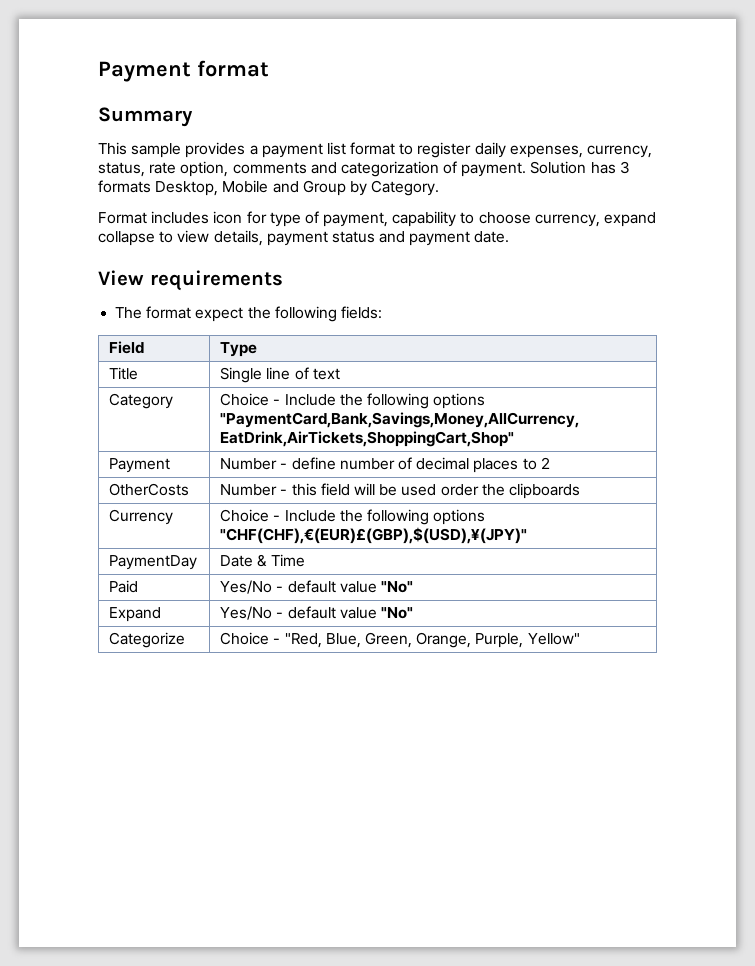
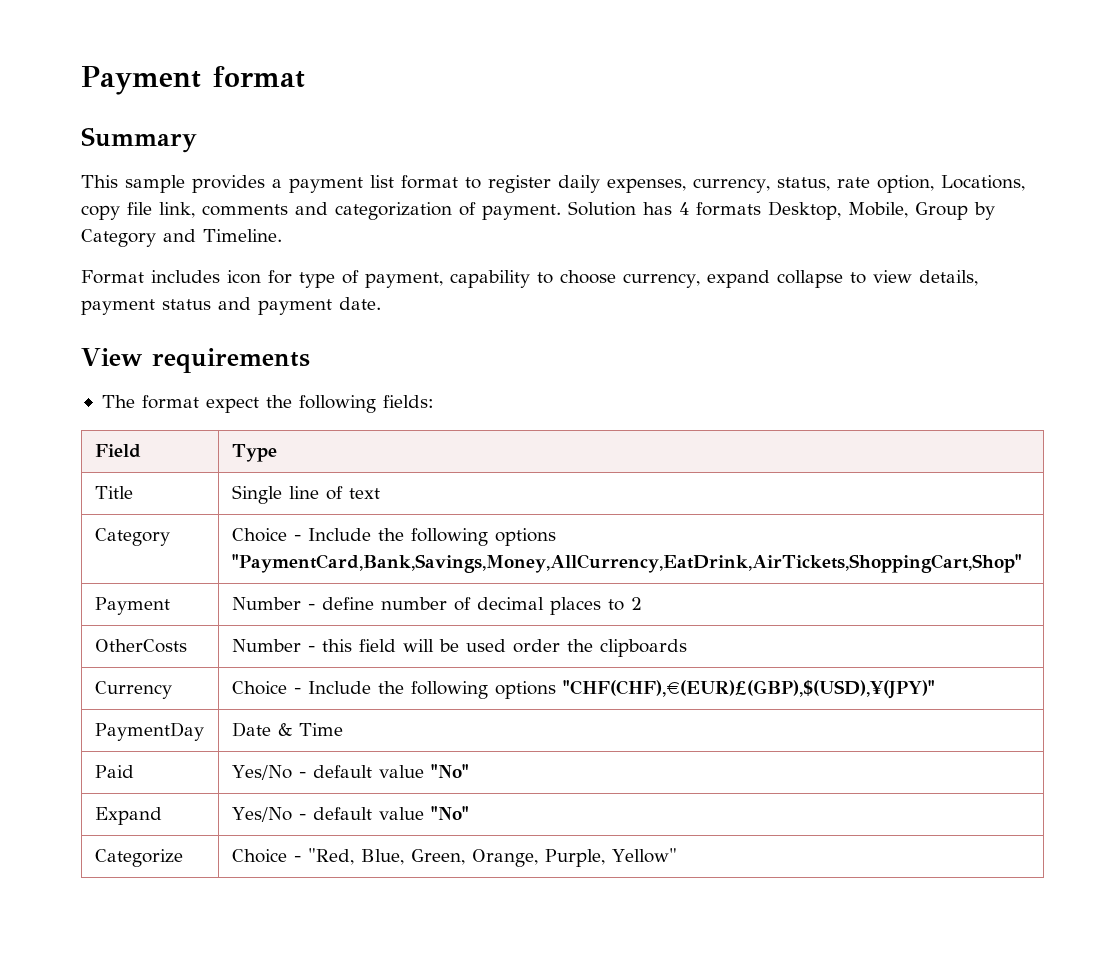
- This sample provides a payment list format to register daily expenses, currency, status, rate option, comments and categorization of payment.
+ This sample provides a payment list format to register daily expenses, currency, status, rate option, Locations, copy file link, comments and categorization of payment.
- Solution has 3 formats Desktop, Mobile and Group by Category.
+ Solution has 4 formats Desktop, Mobile, Group by Category and Timeline.

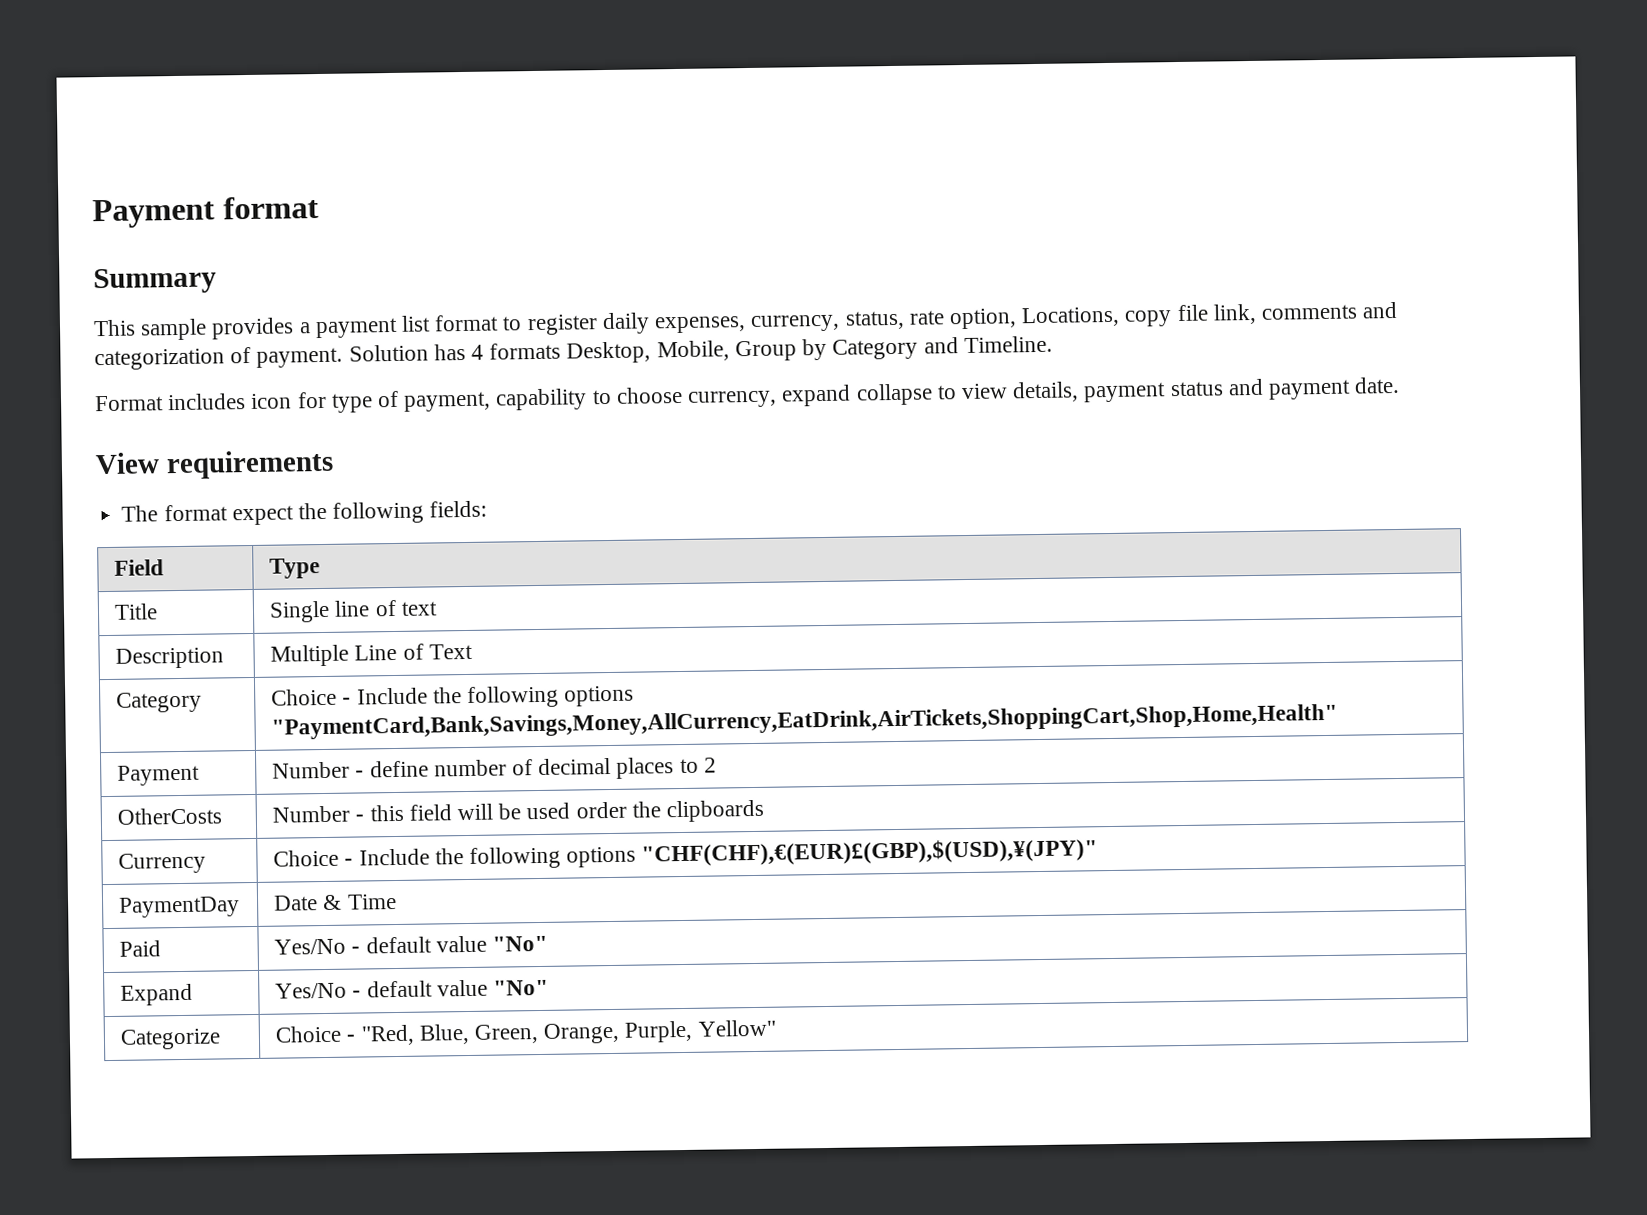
+ Description | Multiple Line of Text
- Category | Choice - Include the following options "PaymentCard,Bank,Savings,Money,AllCurrency,EatDrink,AirTickets,ShoppingCart,Shop"
+ Category | Choice - Include the following options "PaymentCard,Bank,Savings,Money,AllCurrency,EatDrink,AirTickets,ShoppingCart,Shop,Home,Health"

